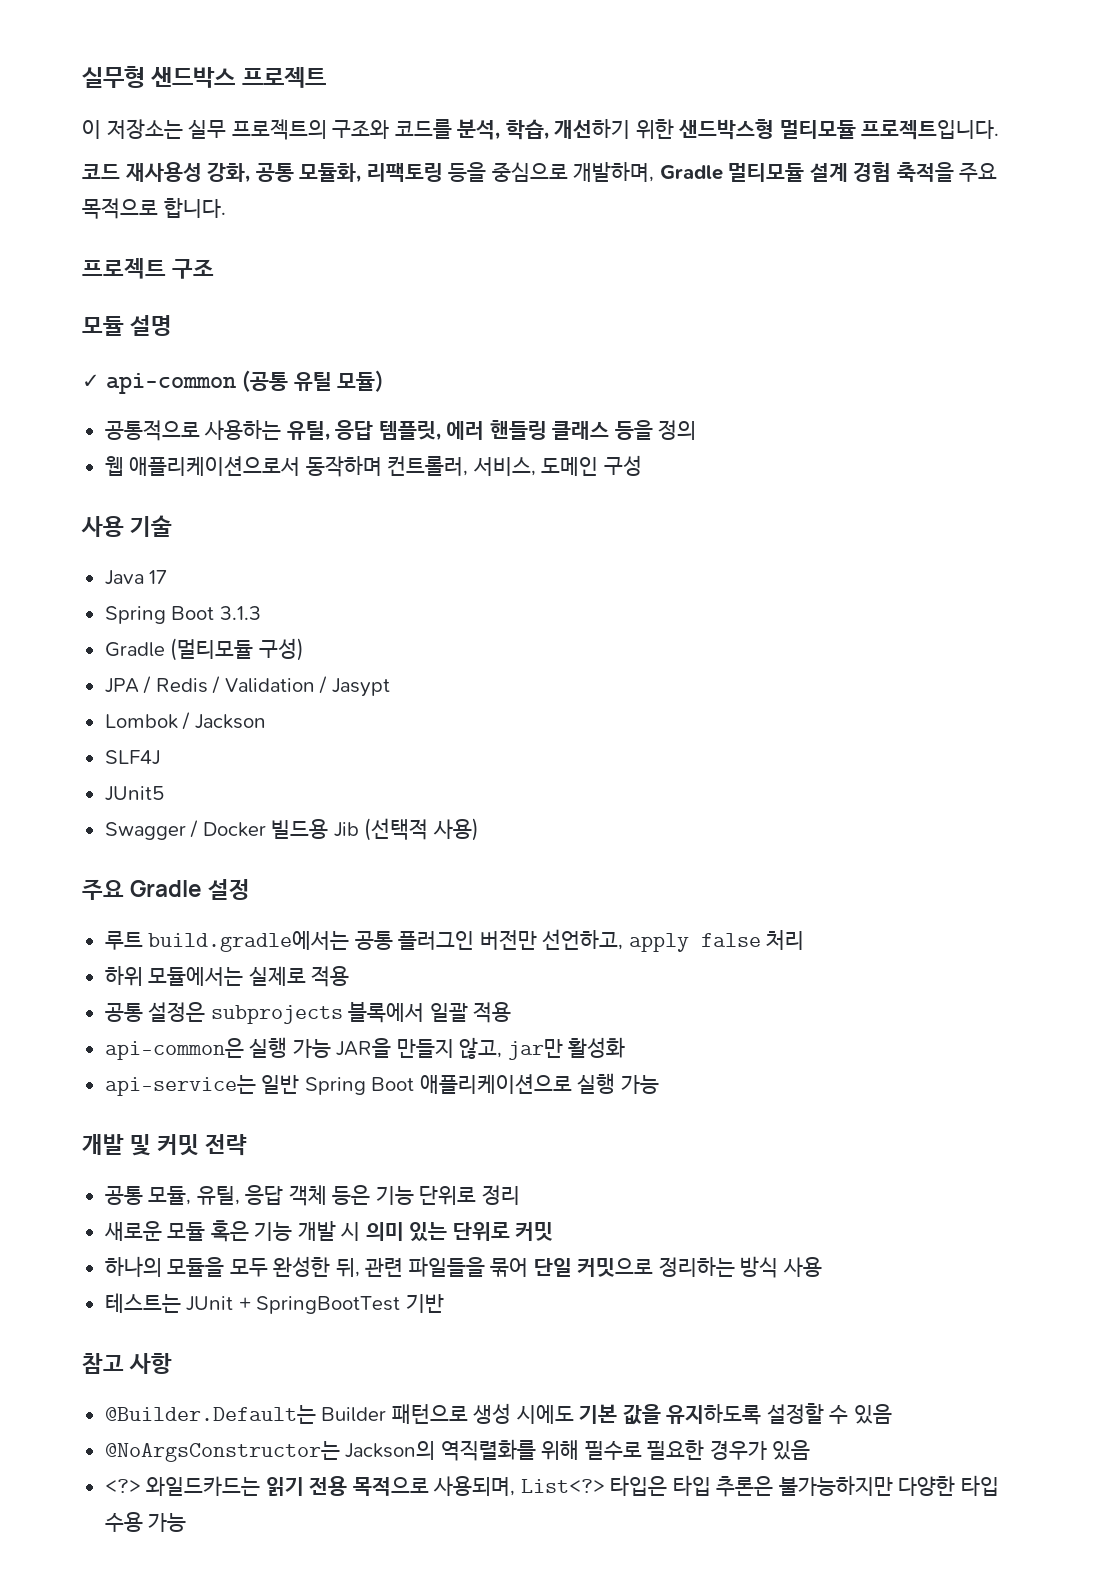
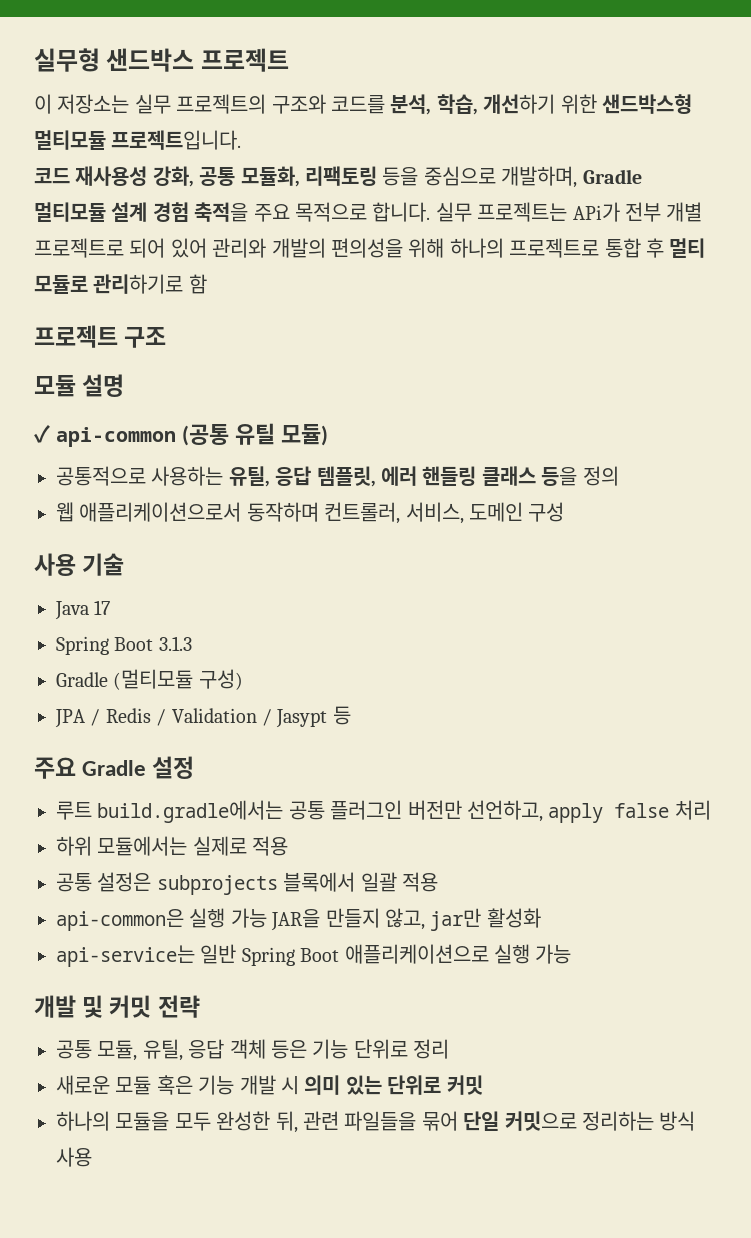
+ 실무 프로젝트는 APi가 전부 개별 프로젝트로 되어 있어 관리와 개발의 편의성을 위해 하나의 프로젝트로 통합 후 멀티 모듈로 관리하기로 함
- JPA / Redis / Validation / Jasypt
- Lombok / Jackson
- SLF4J
- JUnit5
- Swagger / Docker 빌드용 Jib (선택적 사용)
+ JPA / Redis / Validation / Jasypt 등
- 테스트는 JUnit + SpringBootTest 기반
- 참고 사항
- @Builder.Default는 Builder 패턴으로 생성 시에도 기본 값을 유지하도록 설정할 수 있음
- @NoArgsConstructor는 Jackson의 역직렬화를 위해 필수로 필요한 경우가 있음
- <?> 와일드카드는 읽기 전용 목적으로 사용되며, List<?> 타입은 타입 추론은 불가능하지만 다양한 타입 수용 가능

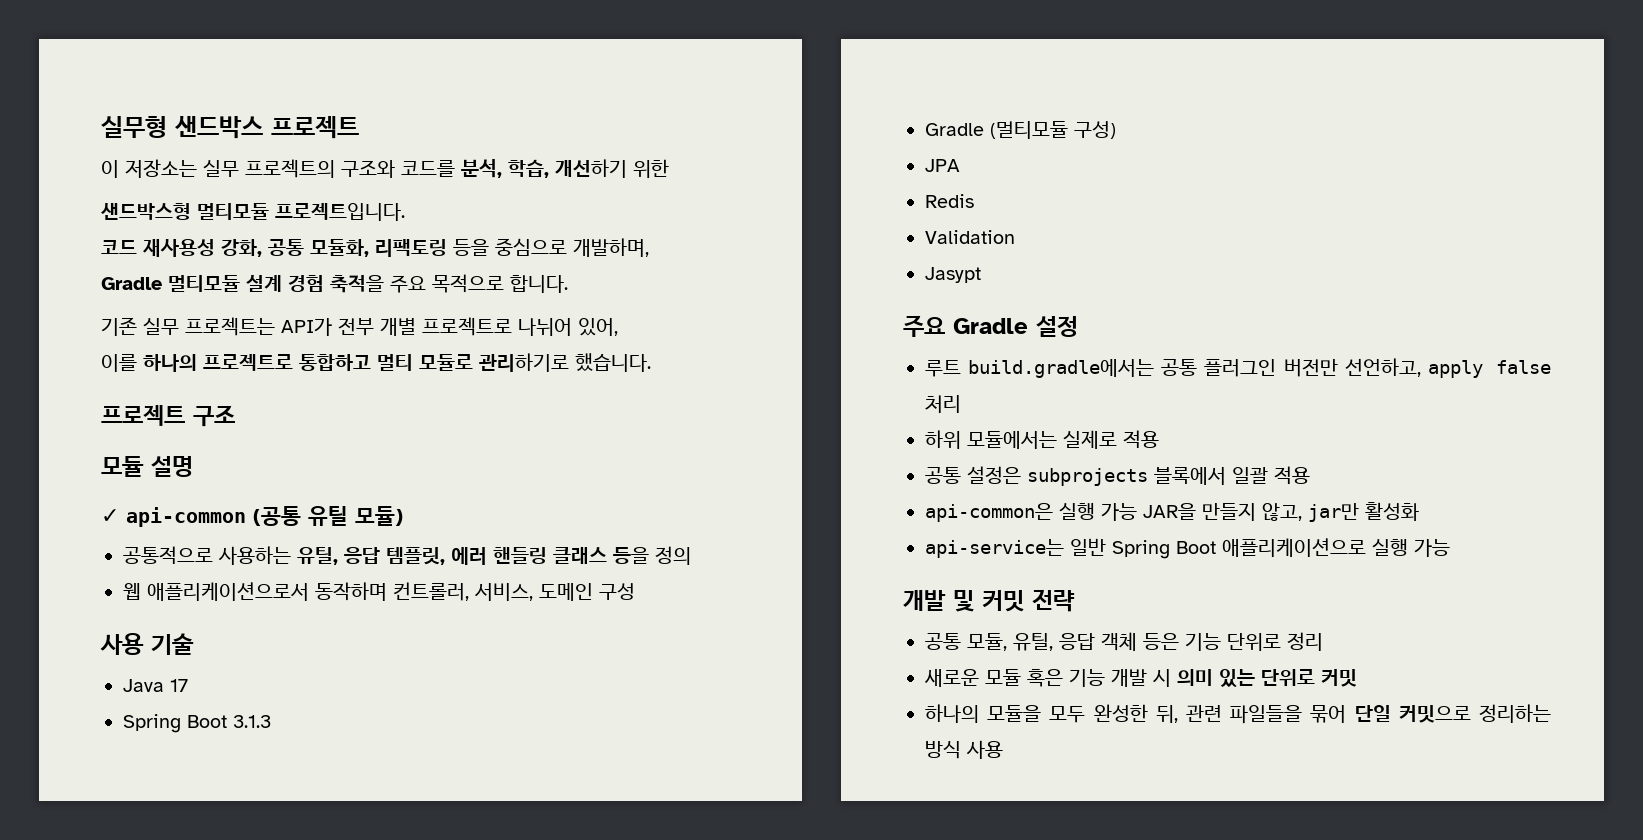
- 이 저장소는 실무 프로젝트의 구조와 코드를 분석, 학습, 개선하기 위한 샌드박스형 멀티모듈 프로젝트입니다.
+ 이 저장소는 실무 프로젝트의 구조와 코드를 분석, 학습, 개선하기 위한
+ 샌드박스형 멀티모듈 프로젝트입니다.
- 코드 재사용성 강화, 공통 모듈화, 리팩토링 등을 중심으로 개발하며, Gradle 멀티모듈 설계 경험 축적을 주요 목적으로 합니다. 실무 프로젝트는 APi가 전부 개별 프로젝트로 되어 있어 관리와 개발의 편의성을 위해 하나의 프로젝트로 통합 후 멀티 모듈로 관리하기로 함
+ 코드 재사용성 강화, 공통 모듈화, 리팩토링 등을 중심으로 개발하며,
+ Gradle 멀티모듈 설계 경험 축적을 주요 목적으로 합니다.
+ 기존 실무 프로젝트는 API가 전부 개별 프로젝트로 나뉘어 있어,
+ 이를 하나의 프로젝트로 통합하고 멀티 모듈로 관리하기로 했습니다.
- JPA / Redis / Validation / Jasypt 등
+ JPA
+ Redis
+ Validation
+ Jasypt

